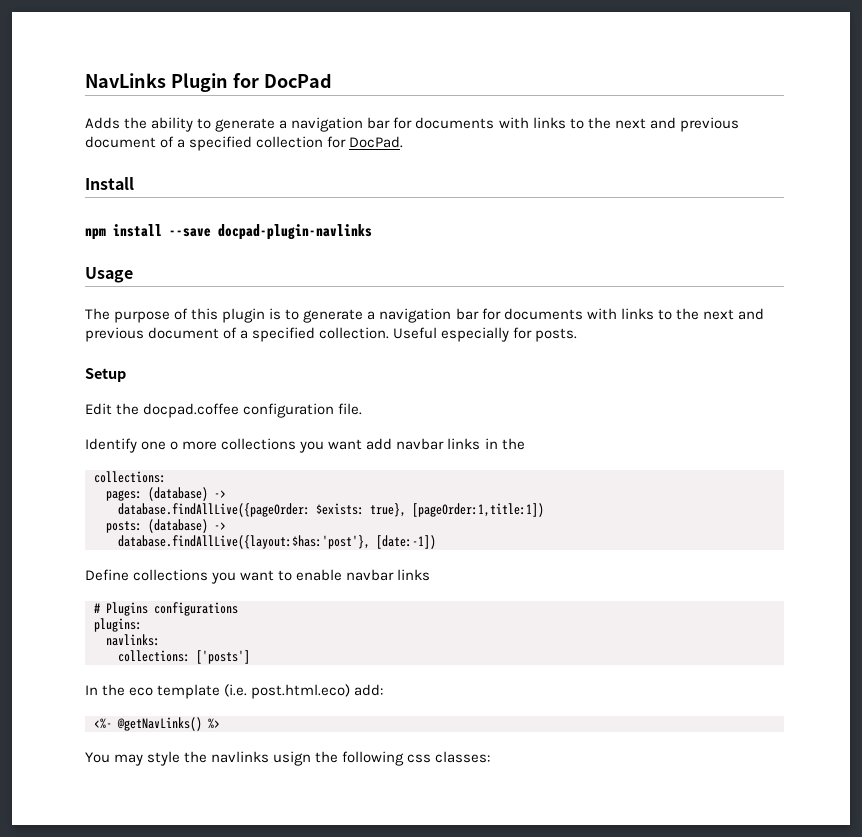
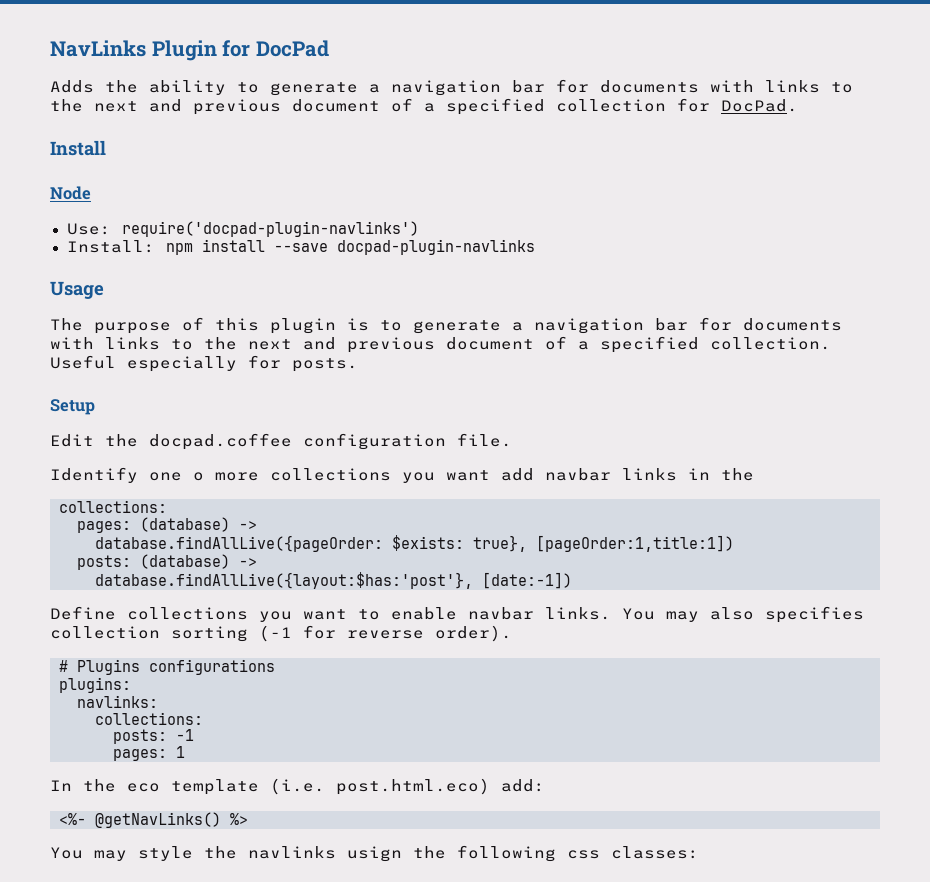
- npm install --save docpad-plugin-navlinks
+ Node
+ Use: require('docpad-plugin-navlinks')
+ Install: npm install --save docpad-plugin-navlinks
- Define collections you want to enable navbar links
+ Define collections you want to enable navbar links. You may also specifies collection sorting (-1 for reverse order).
  navlinks:
- collections: ['posts']
+ collections:
+ posts: -1
+ pages: 1

